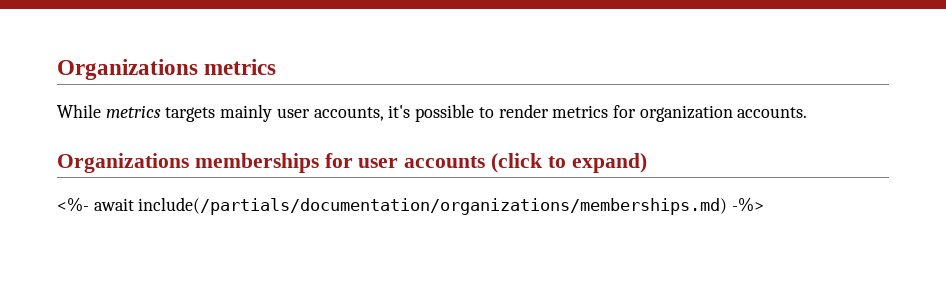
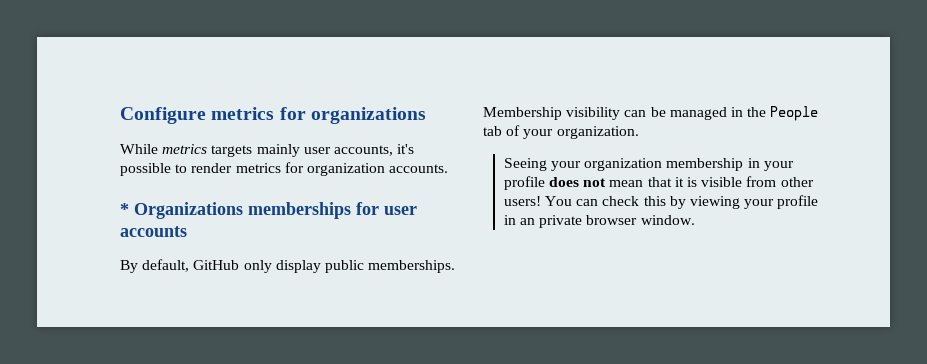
- Organizations metrics
+ Configure metrics for organizations
- Organizations memberships for user accounts (click to expand)
- <%- await include(/partials/documentation/organizations/memberships.md) -%>
+ * Organizations memberships for user accounts
+ By default, GitHub only display public memberships. Membership visibility can be managed in the People tab of your organization.
+ Seeing your organization membership in your profile does not mean that it is visible from other users! You can check this by viewing your profile in an private browser window.

